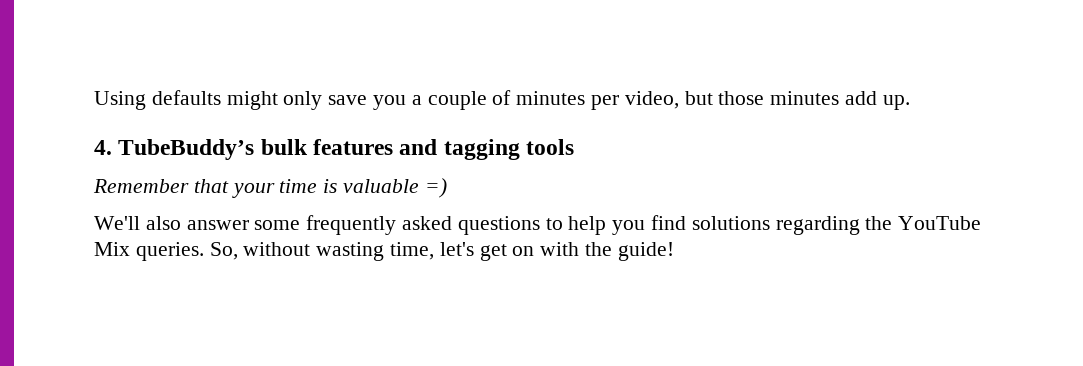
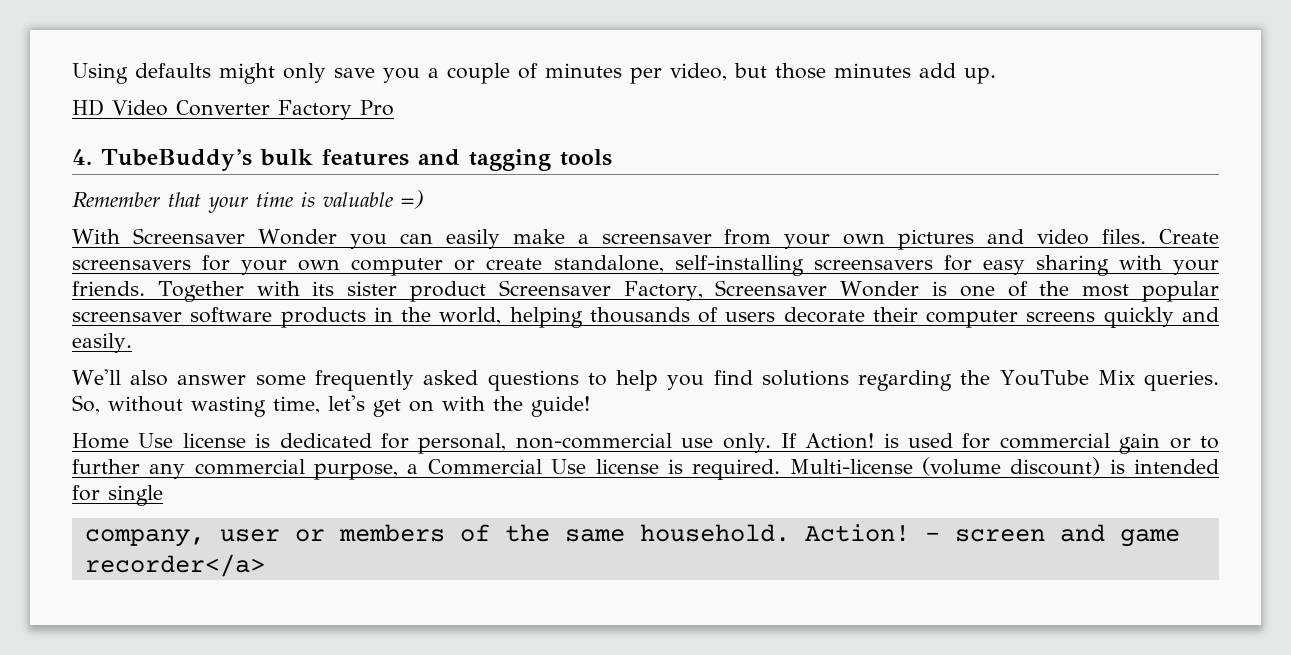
+ HD Video Converter Factory Pro
+ With Screensaver Wonder you can easily make a screensaver from your own pictures and video files. Create screensavers for your own computer or create standalone, self-installing screensavers for easy sharing with your friends. Together with its sister product Screensaver Factory, Screensaver Wonder is one of the most popular screensaver software products in the world, helping thousands of users decorate their computer screens quickly and easily.
+ Home Use license is dedicated for personal, non-commercial use only. If Action! is used for commercial gain or to further any commercial purpose, a Commercial Use license is required. Multi-license (volume discount) is intended for single
+ company, user or members of the same household. Action! - screen and game recorder</a>

